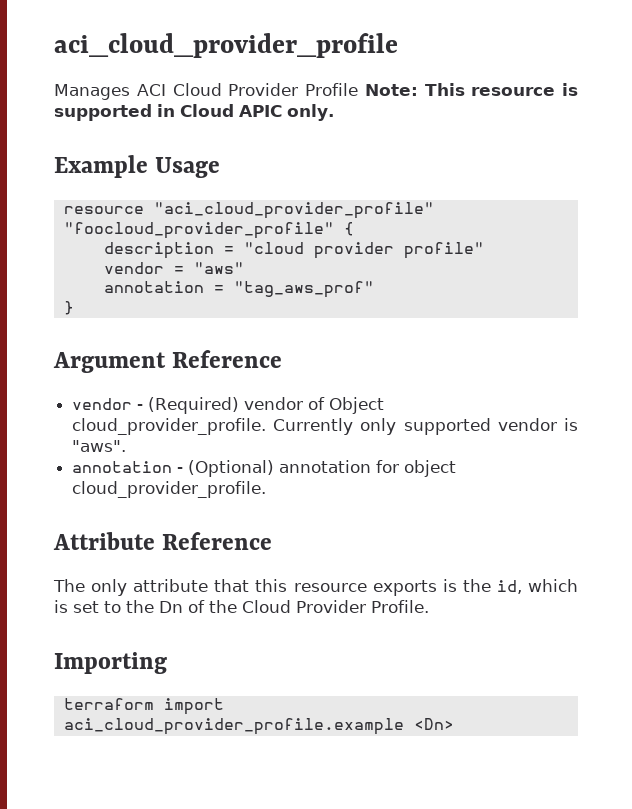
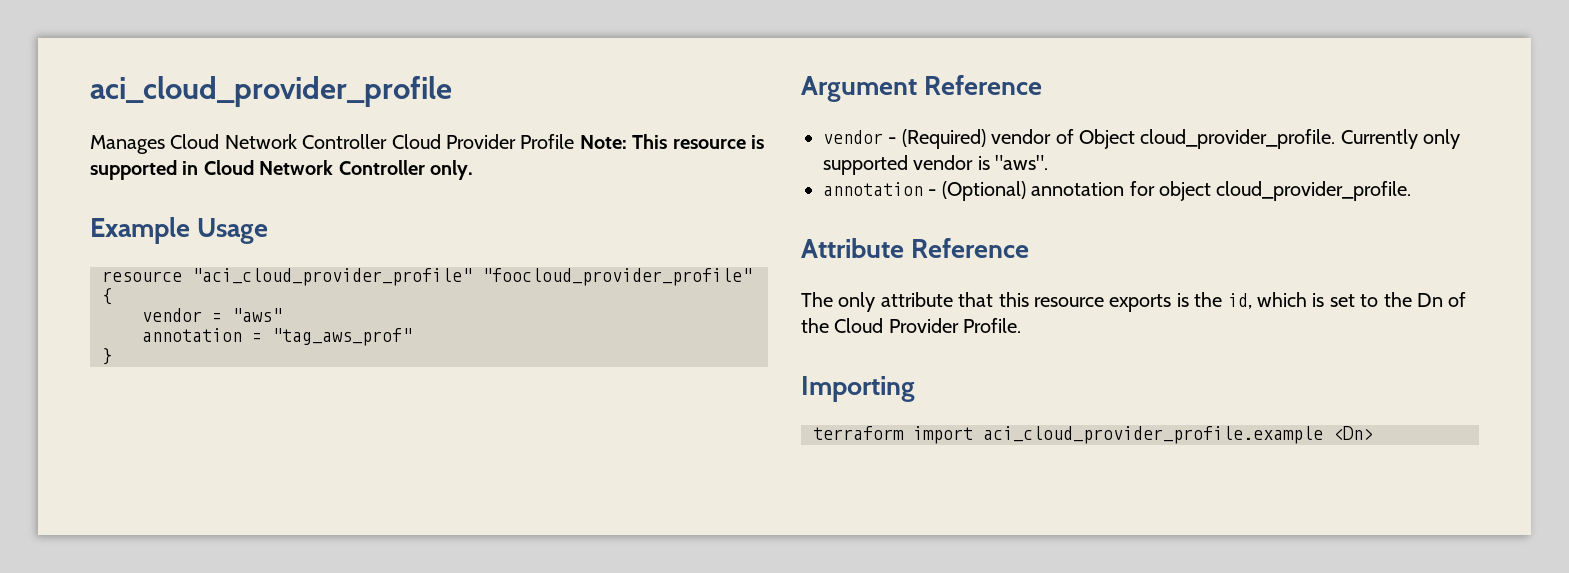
- Manages ACI Cloud Provider Profile Note: This resource is supported in Cloud APIC only.
+ Manages Cloud Network Controller Cloud Provider Profile Note: This resource is supported in Cloud Network Controller only.
- description = "cloud provider profile"

